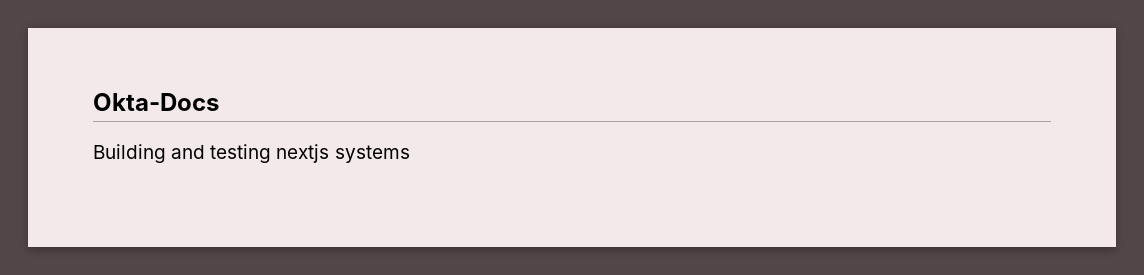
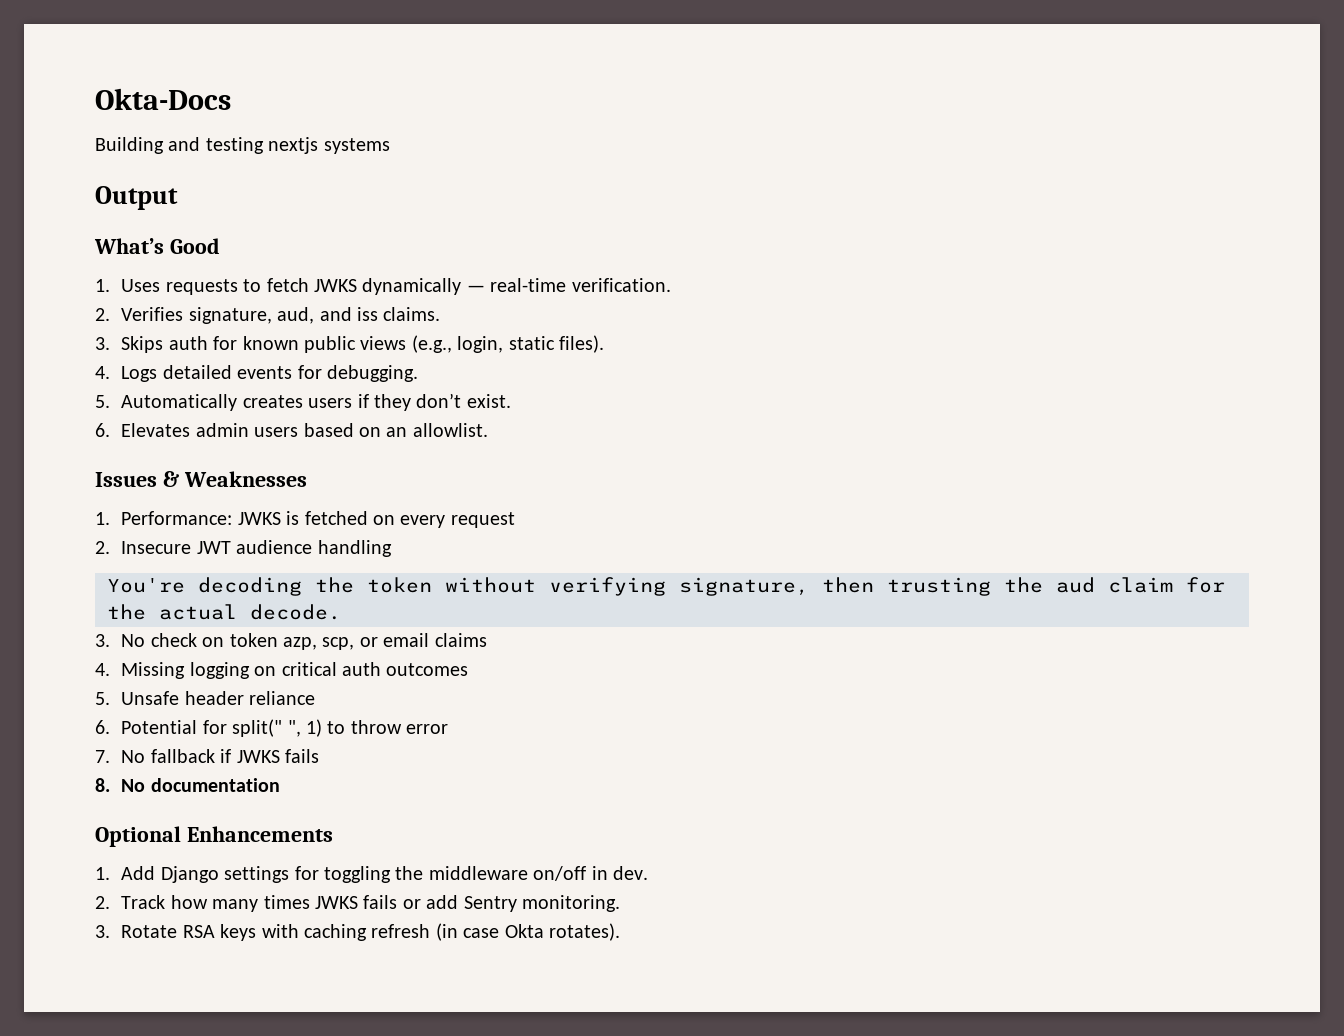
+ Output
+ What’s Good
+ 1. Uses requests to fetch JWKS dynamically — real-time verification.
+ 2. Verifies signature, aud, and iss claims.
+ 3. Skips auth for known public views (e.g., login, static files).
+ 4. Logs detailed events for debugging.
+ 5. Automatically creates users if they don’t exist.
+ 6. Elevates admin users based on an allowlist.
+ Issues & Weaknesses
+ 1. Performance: JWKS is fetched on every request
+ 2. Insecure JWT audience handling
+ You're decoding the token without verifying signature, then trusting the aud claim for the actual decode.
+ 3. No check on token azp, scp, or email claims
+ 4. Missing logging on critical auth outcomes
+ 5. Unsafe header reliance
+ 6. Potential for split(" ", 1) to throw error
+ 7. No fallback if JWKS fails
+ 8. No documentation
+ Optional Enhancements
+ 1. Add Django settings for toggling the middleware on/off in dev.
+ 2. Track how many times JWKS fails or add Sentry monitoring.
+ 3. Rotate RSA keys with caching refresh (in case Okta rotates).

